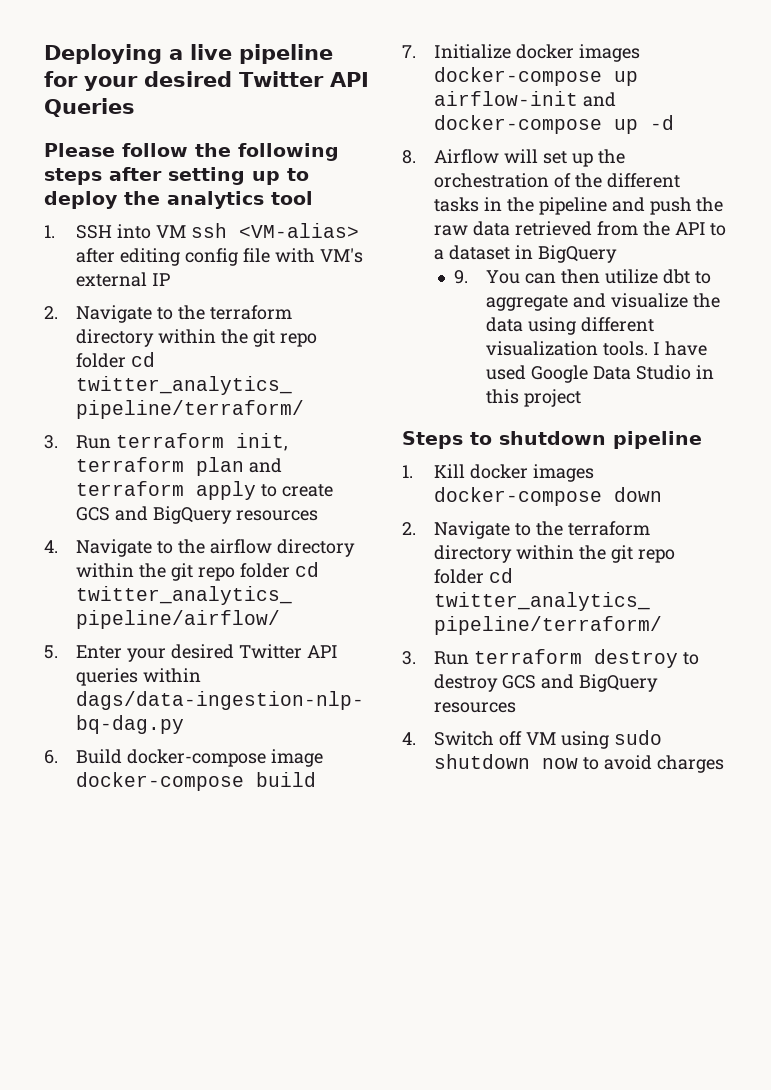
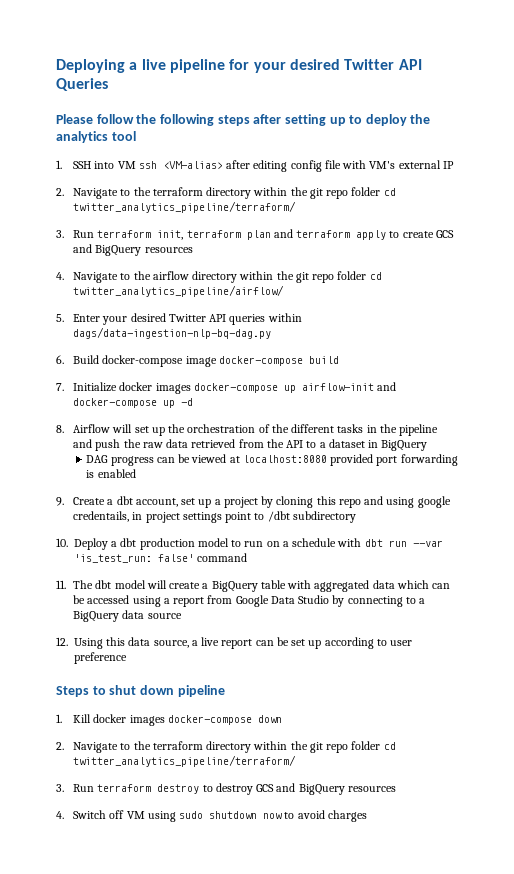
- 9. You can then utilize dbt to aggregate and visualize the data using different visualization tools. I have used Google Data Studio in this project
+ DAG progress can be viewed at localhost:8080 provided port forwarding is enabled
+ 9. Create a dbt account, set up a project by cloning this repo and using google credentails, in project settings point to /dbt subdirectory
+ 10. Deploy a dbt production model to run on a schedule with dbt run --var 'is_test_run: false' command
+ 11. The dbt model will create a BigQuery table with aggregated data which can be accessed using a report from Google Data Studio by connecting to a BigQuery data source
+ 12. Using this data source, a live report can be set up according to user preference
- Steps to shutdown pipeline
+ Steps to shut down pipeline

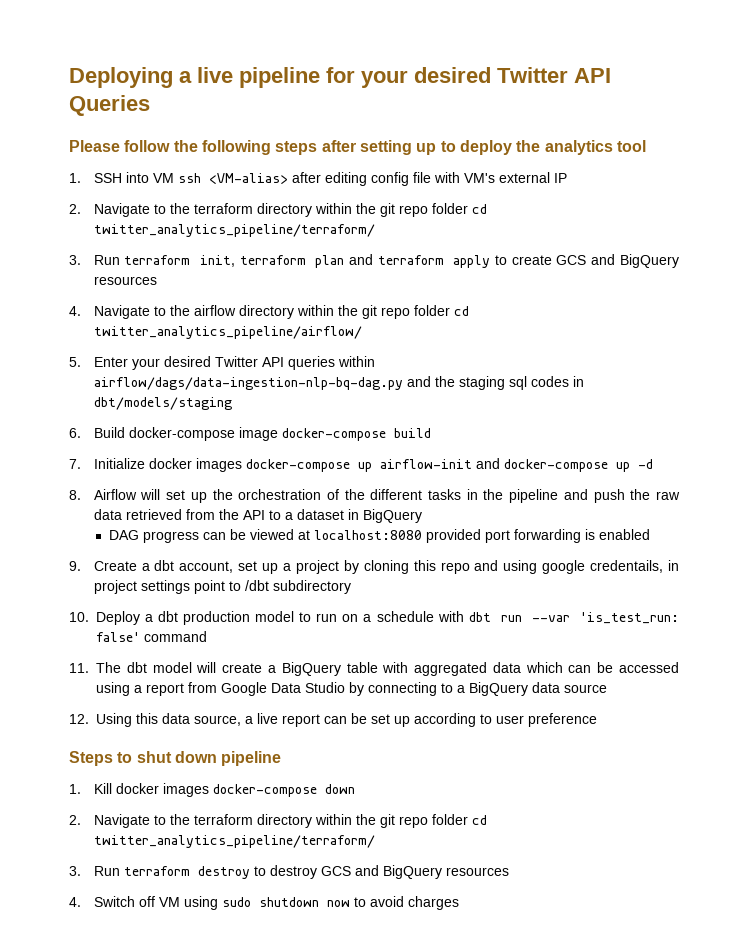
- 5. Enter your desired Twitter API queries within dags/data-ingestion-nlp-bq-dag.py
+ 5. Enter your desired Twitter API queries within airflow/dags/data-ingestion-nlp-bq-dag.py and the staging sql codes in dbt/models/staging

